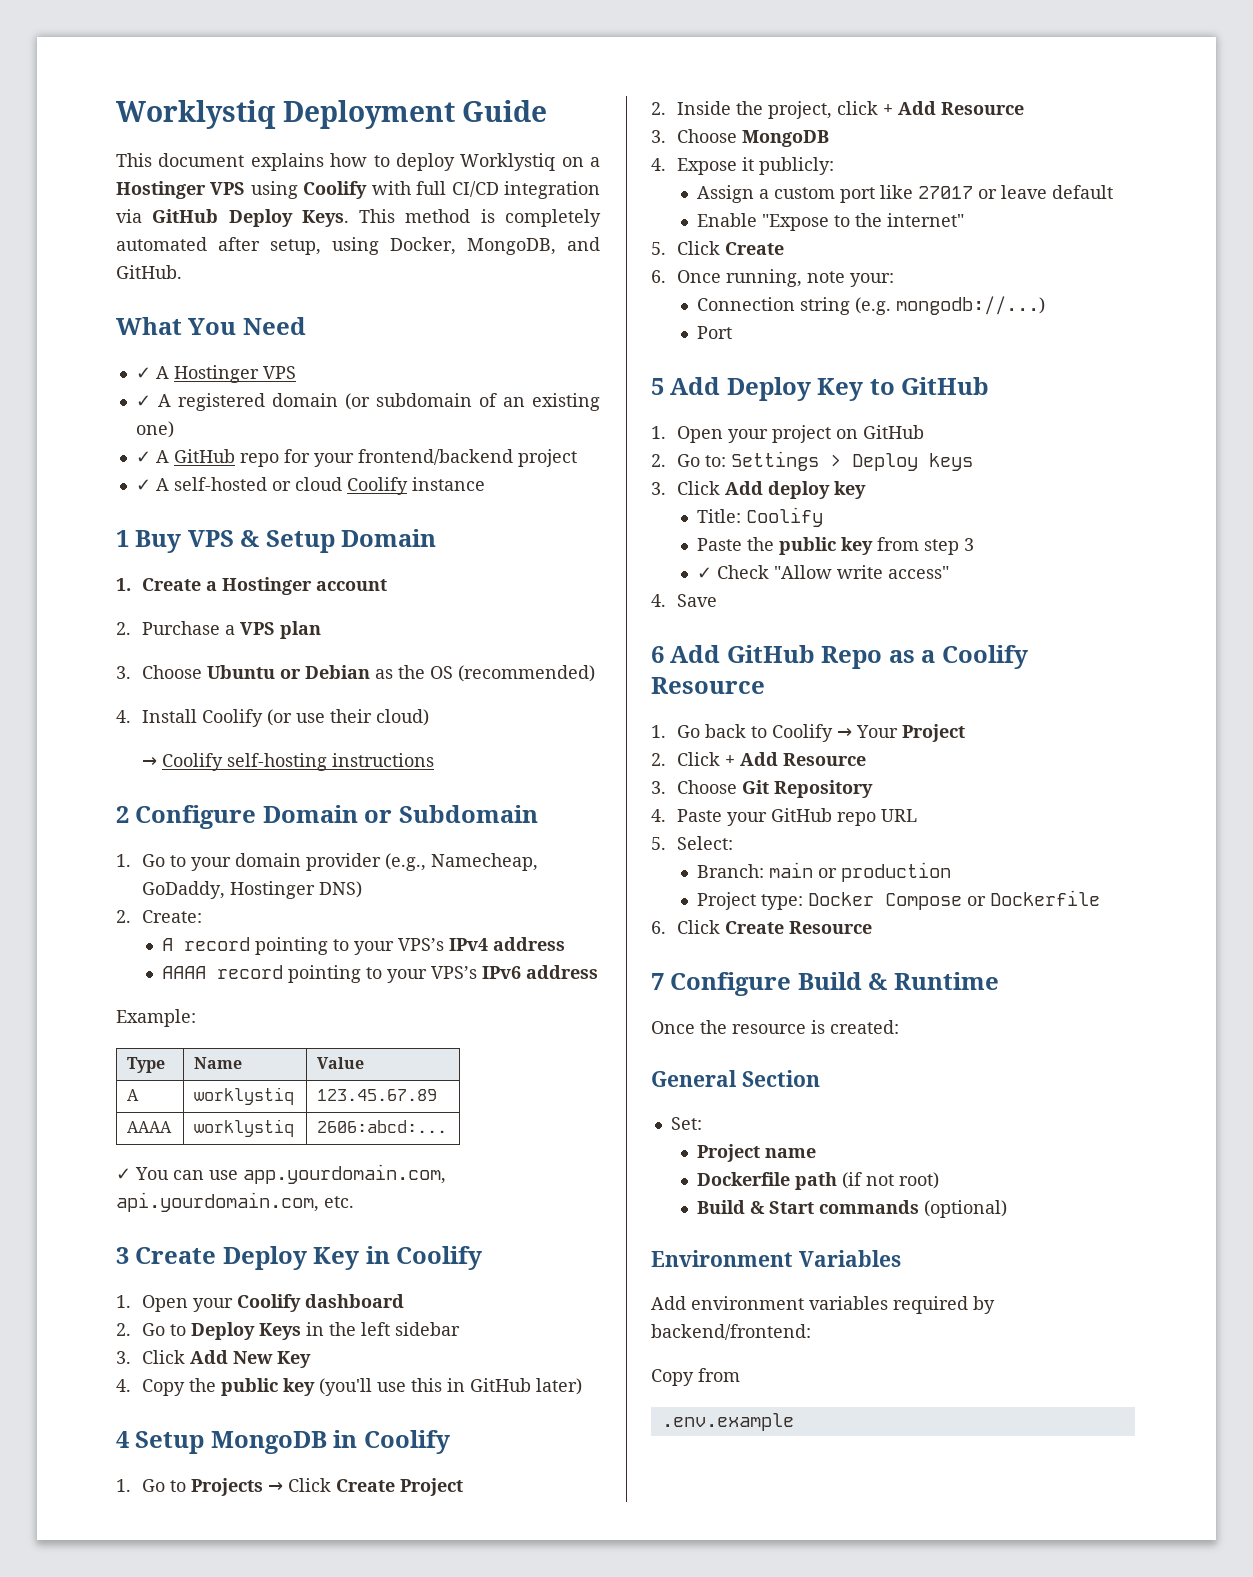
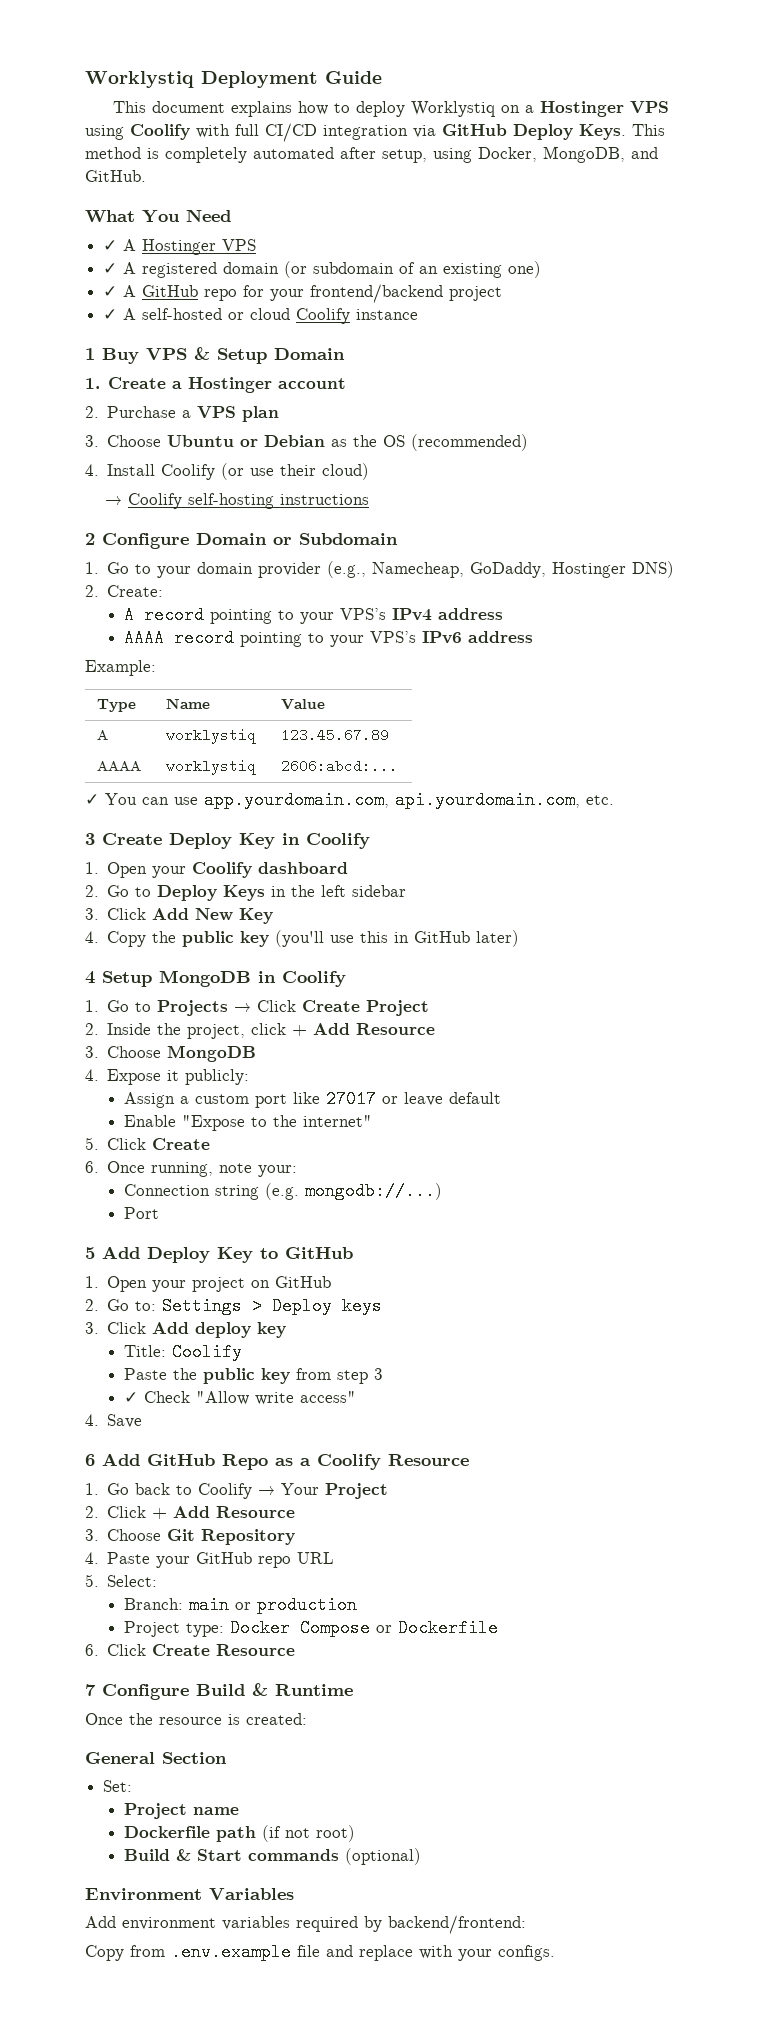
- Copy from
- .env.example
+ Copy from .env.example file and replace with your configs.

